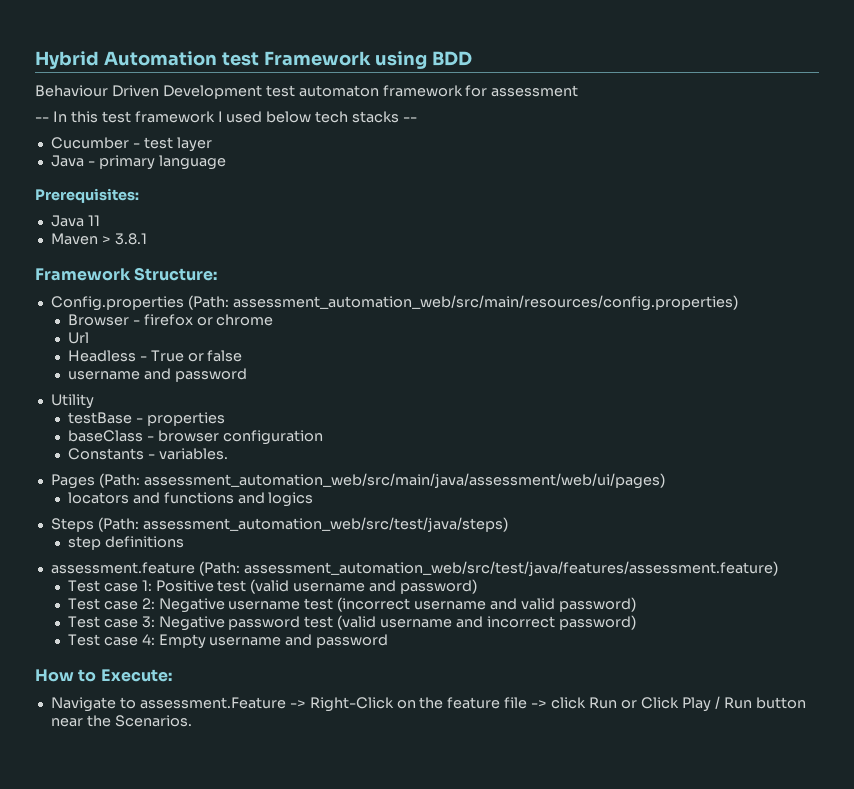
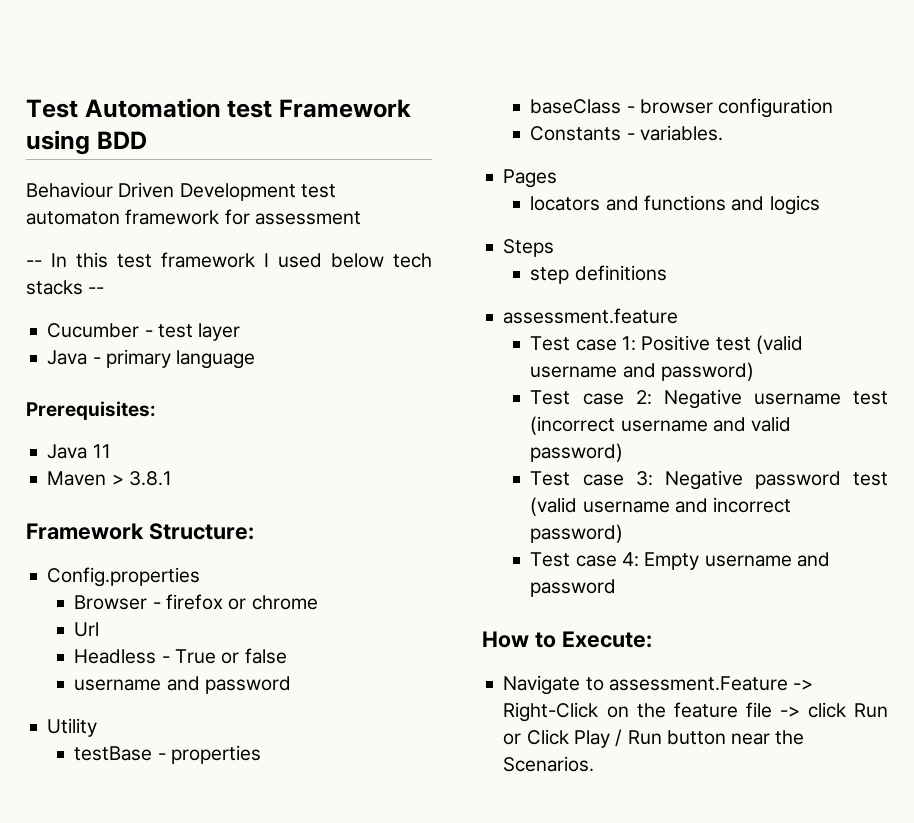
- Hybrid Automation test Framework using BDD
+ Test Automation test Framework using BDD
- Config.properties (Path: assessment_automation_web/src/main/resources/config.properties)
+ Config.properties
- Pages (Path: assessment_automation_web/src/main/java/assessment/web/ui/pages)
+ Pages
- Steps (Path: assessment_automation_web/src/test/java/steps)
+ Steps
- assessment.feature (Path: assessment_automation_web/src/test/java/features/assessment.feature)
+ assessment.feature

